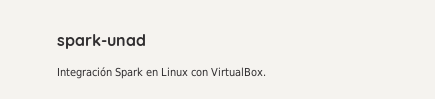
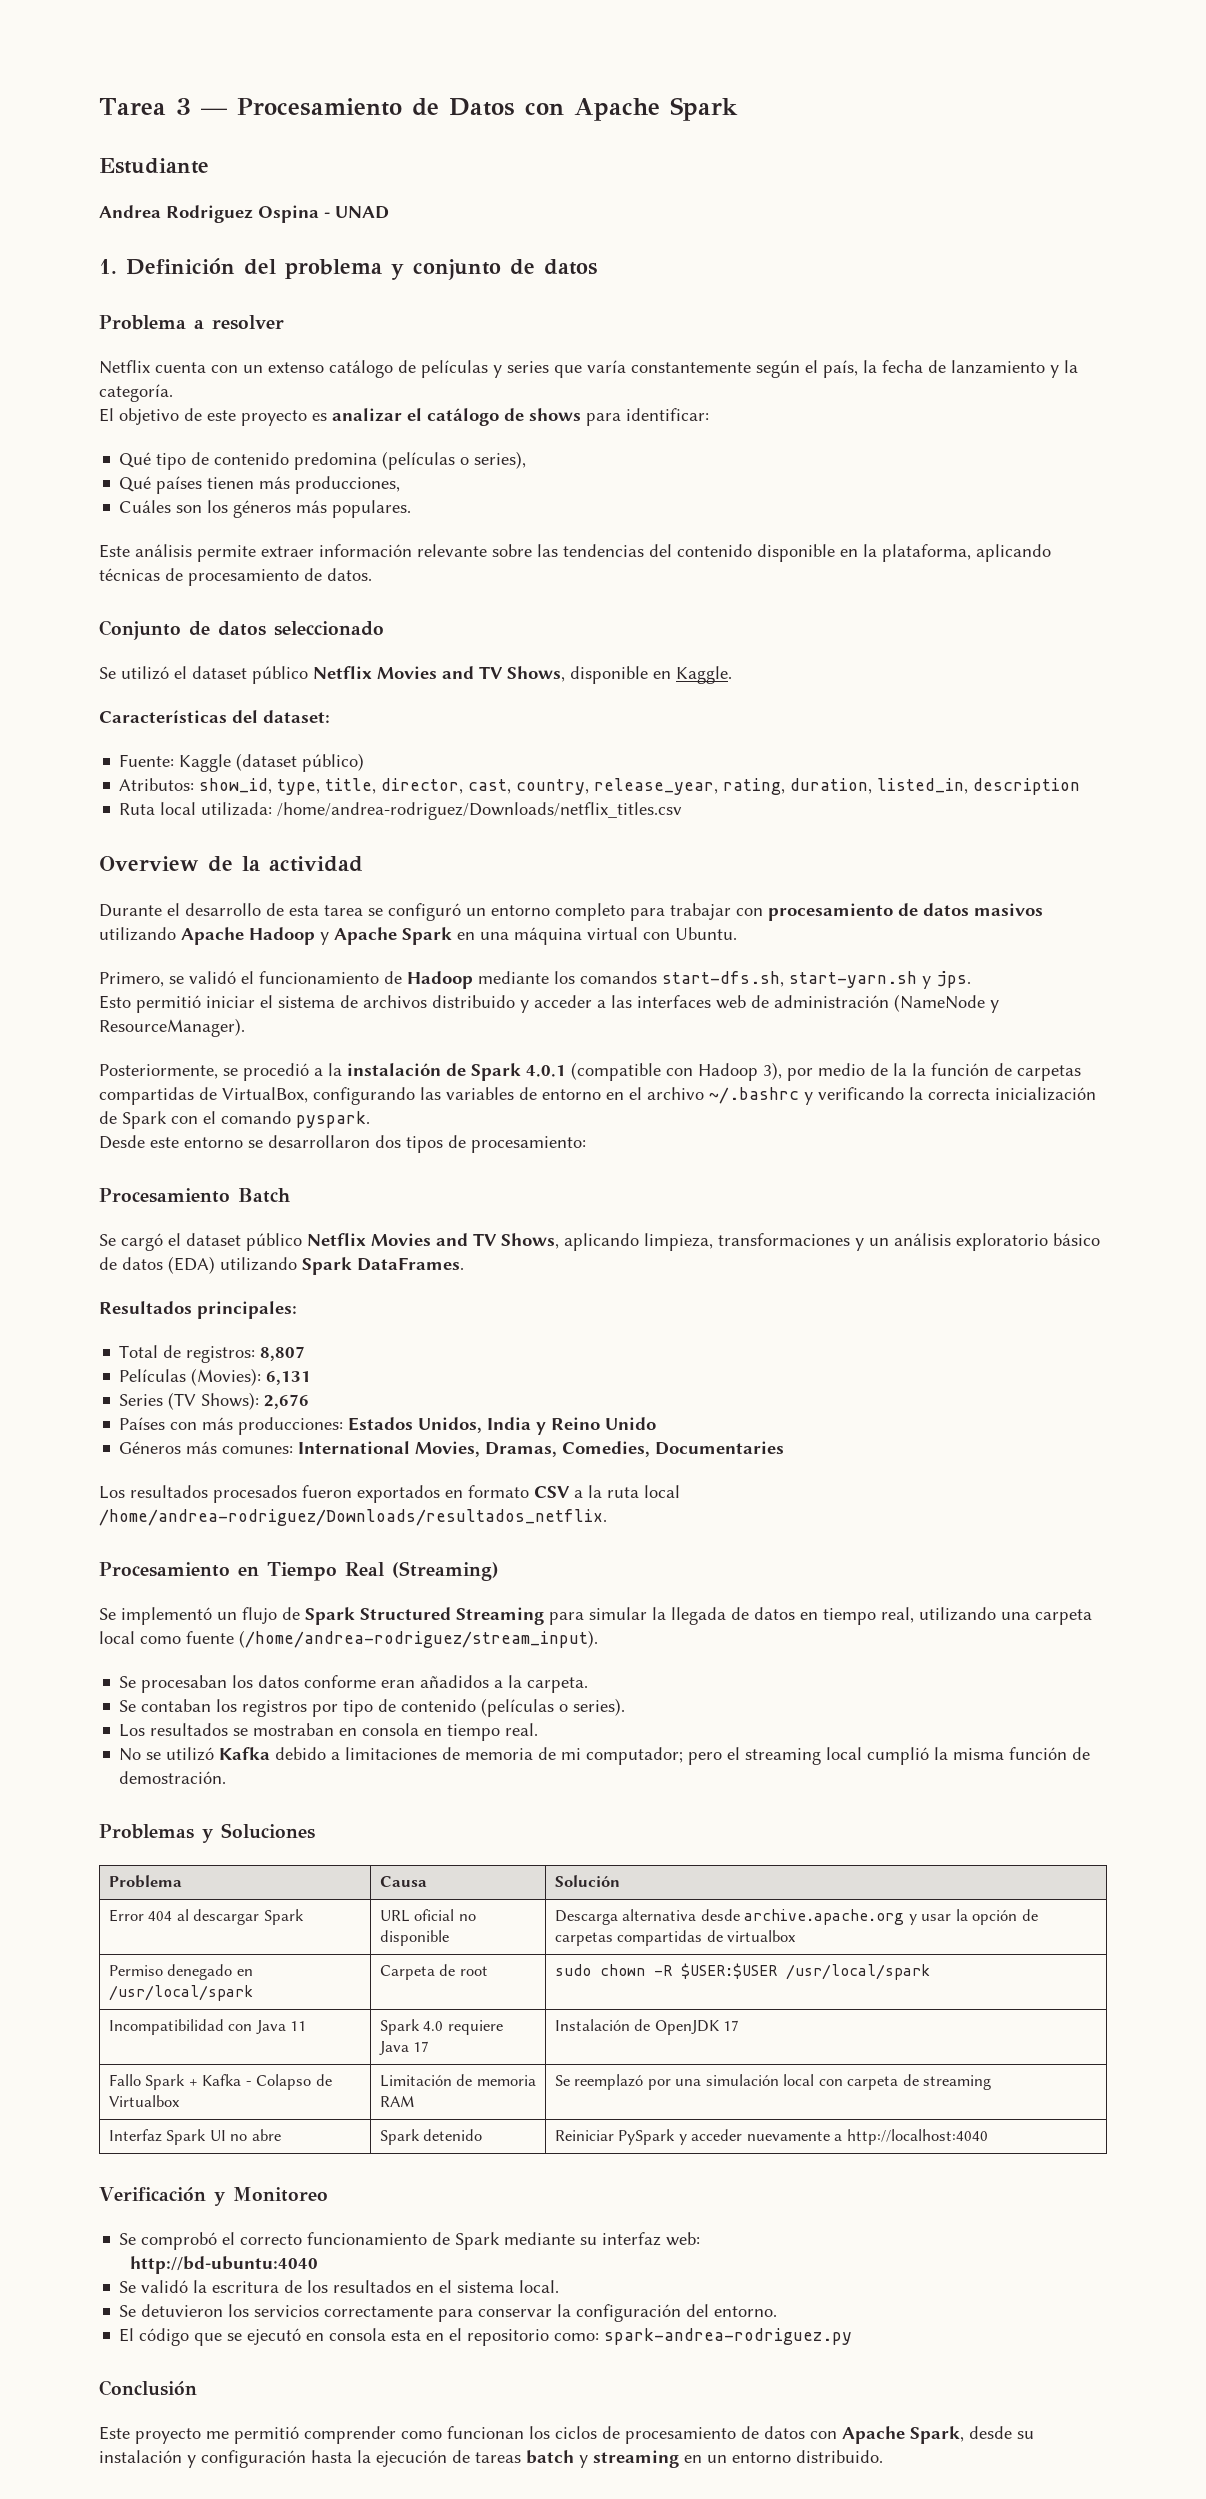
- spark-unad
- Integración Spark en Linux con VirtualBox.
+ Tarea 3 — Procesamiento de Datos con Apache Spark
+ Estudiante
+ Andrea Rodriguez Ospina - UNAD
+ 1. Definición del problema y conjunto de datos
+ Problema a resolver
+ Netflix cuenta con un extenso catálogo de películas y series que varía constantemente según el país, la fecha de lanzamiento y la categoría.
+ El objetivo de este proyecto es analizar el catálogo de shows para identificar:
+ Qué tipo de contenido predomina (películas o series),
+ Qué países tienen más producciones,
+ Cuáles son los géneros más populares.
+ Este análisis permite extraer información relevante sobre las tendencias del contenido disponible en la plataforma, aplicando técnicas de procesamiento de datos.
+ Conjunto de datos seleccionado
+ Se utilizó el dataset público Netflix Movies and TV Shows, disponible en Kaggle.
+ Características del dataset:
+ Fuente: Kaggle (dataset público)
+ Atributos: show_id, type, title, director, cast, country, release_year, rating, duration, listed_in, description
+ Ruta local utilizada: /home/andrea-rodriguez/Downloads/netflix_titles.csv
+ Overview de la actividad
+ Durante el desarrollo de esta tarea se configuró un entorno completo para trabajar con procesamiento de datos masivos utilizando Apache Hadoop y Apache Spark en una máquina virtual con Ubuntu.
+ Primero, se validó el funcionamiento de Hadoop mediante los comandos start-dfs.sh, start-yarn.sh y jps.
+ Esto permitió iniciar el sistema de archivos distribuido y acceder a las interfaces web de administración (NameNode y ResourceManager).
+ Posteriormente, se procedió a la instalación de Spark 4.0.1 (compatible con Hadoop 3), por medio de la la función de carpetas compartidas de VirtualBox, configurando las variables de entorno en el archivo ~/.bashrc y verificando la correcta inicialización de Spark con el comando pyspark.
+ Desde este entorno se desarrollaron dos tipos de procesamiento:
+ Procesamiento Batch
+ Se cargó el dataset público Netflix Movies and TV Shows, aplicando limpieza, transformaciones y un análisis exploratorio básico de datos (EDA) utilizando Spark DataFrames.
+ Resultados principales:
+ Total de registros: 8,807
+ Películas (Movies): 6,131
+ Series (TV Shows): 2,676
+ Países con más producciones: Estados Unidos, India y Reino Unido
+ Géneros más comunes: International Movies, Dramas, Comedies, Documentaries
+ Los resultados procesados fueron exportados en formato CSV a la ruta local /home/andrea-rodriguez/Downloads/resultados_netflix.
+ Procesamiento en Tiempo Real (Streaming)
+ Se implementó un flujo de Spark Structured Streaming para simular la llegada de datos en tiempo real, utilizando una carpeta local como fuente (/home/andrea-rodriguez/stream_input).
+ Se procesaban los datos conforme eran añadidos a la carpeta.
+ Se contaban los registros por tipo de contenido (películas o series).
+ Los resultados se mostraban en consola en tiempo real.
+ No se utilizó Kafka debido a limitaciones de memoria de mi computador; pero el streaming local cumplió la misma función de demostración.
+ Problemas y Soluciones
+ Problema | Causa | Solución
+ Error 404 al descargar Spark | URL oficial no disponible | Descarga alternativa desde archive.apache.org y usar la opción de carpetas compartidas de virtualbox
+ Permiso denegado en /usr/local/spark | Carpeta de root | sudo chown -R $USER:$USER /usr/local/spark
+ Incompatibilidad con Java 11 | Spark 4.0 requiere Java 17 | Instalación de OpenJDK 17
+ Fallo Spark + Kafka - Colapso de Virtualbox | Limitación de memoria RAM | Se reemplazó por una simulación local con carpeta de streaming
+ Interfaz Spark UI no abre | Spark detenido | Reiniciar PySpark y acceder nuevamente a http://localhost:4040
+ Verificación y Monitoreo
+ Se comprobó el correcto funcionamiento de Spark mediante su interfaz web:
+ http://bd-ubuntu:4040
+ Se validó la escritura de los resultados en el sistema local.
+ Se detuvieron los servicios correctamente para conservar la configuración del entorno.
+ El código que se ejecutó en consola esta en el repositorio como: spark-andrea-rodriguez.py
+ Conclusión
+ Este proyecto me permitió comprender como funcionan los ciclos de procesamiento de datos con Apache Spark, desde su instalación y configuración hasta la ejecución de tareas batch y streaming en un entorno distribuido.

